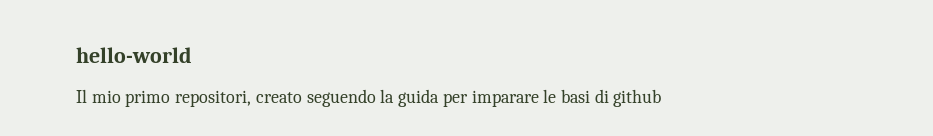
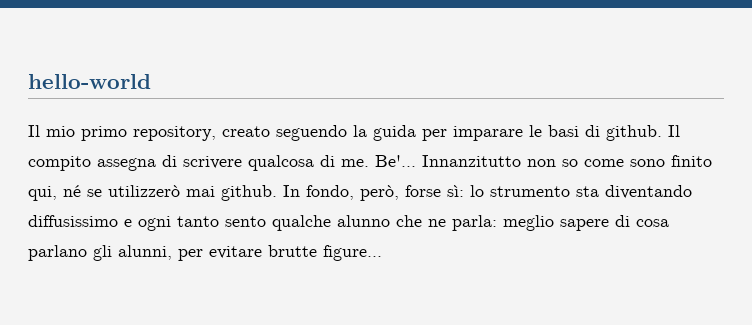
- Il mio primo repositori, creato seguendo la guida per imparare le basi di github
+ Il mio primo repository, creato seguendo la guida per imparare le basi di github. Il compito assegna di scrivere qualcosa di me. Be'... Innanzitutto non so come sono finito qui, né se utilizzerò mai github. In fondo, però, forse sì: lo strumento sta diventando diffusissimo e ogni tanto sento qualche alunno che ne parla: meglio sapere di cosa parlano gli alunni, per evitare brutte figure...

